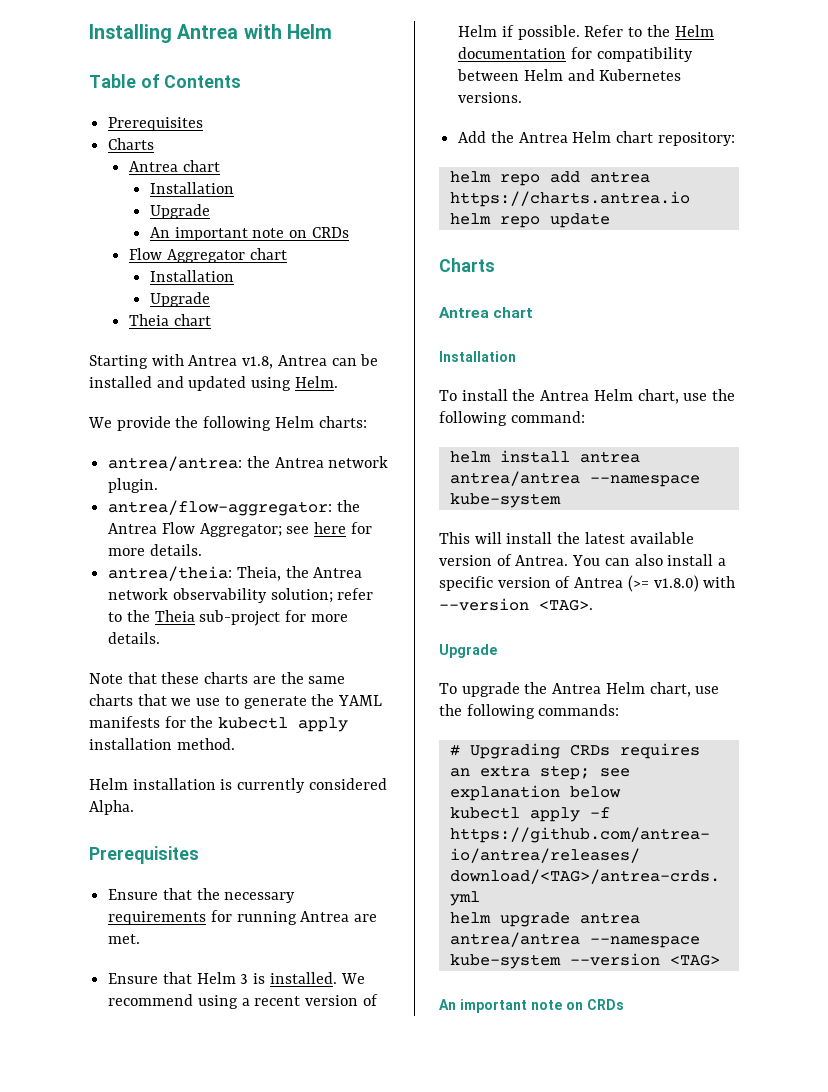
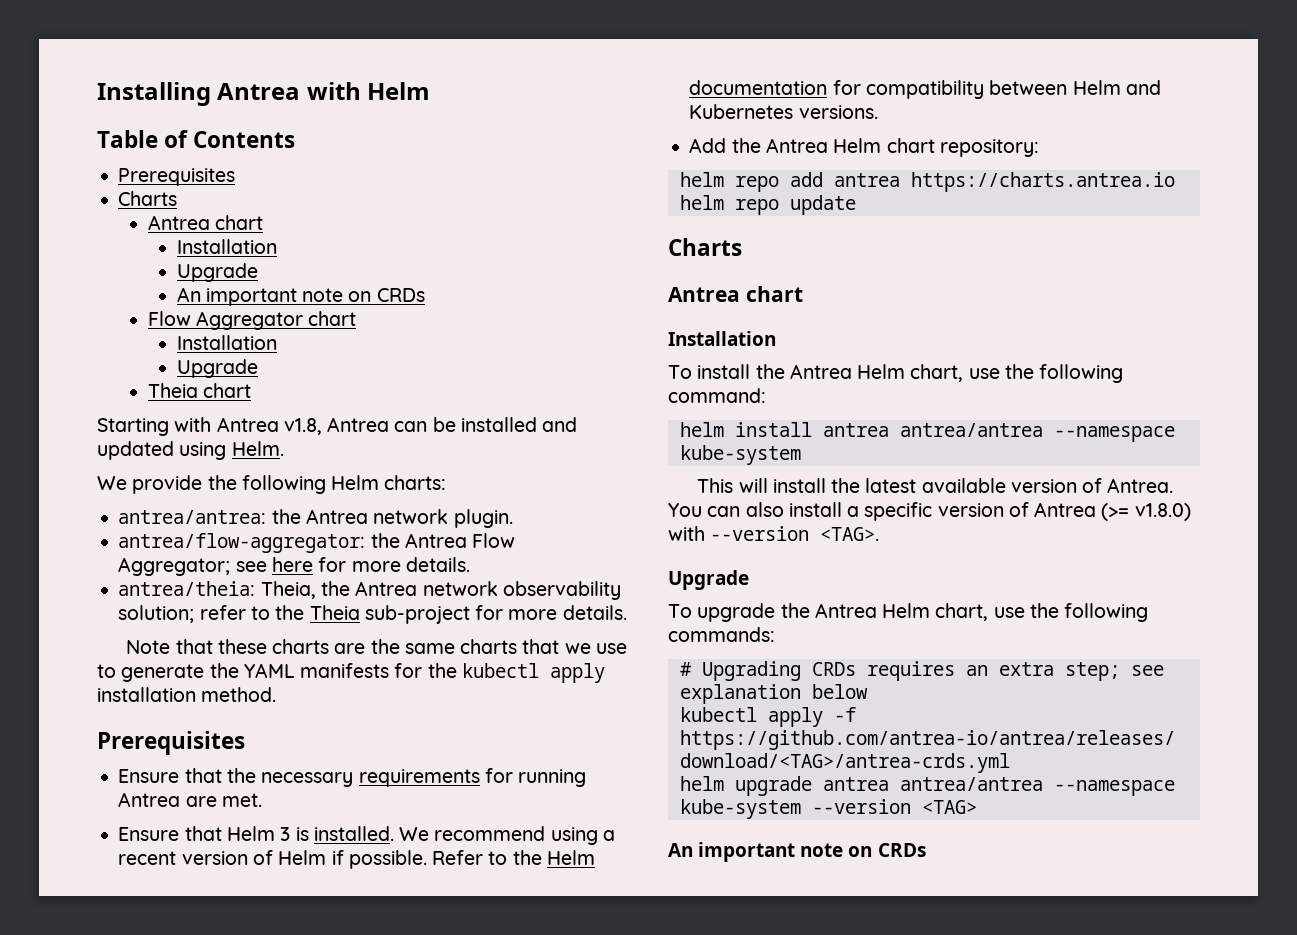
- Helm installation is currently considered Alpha.

